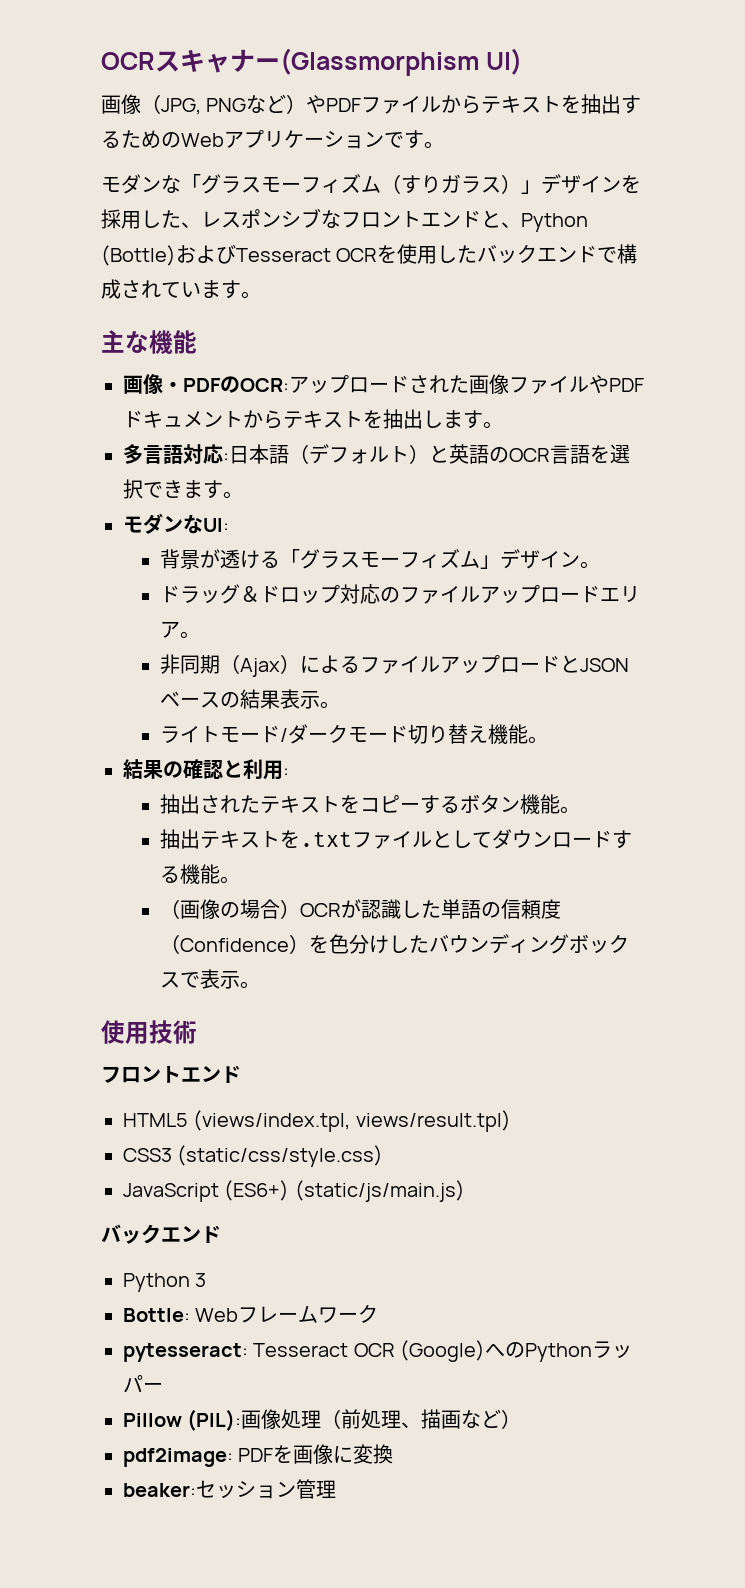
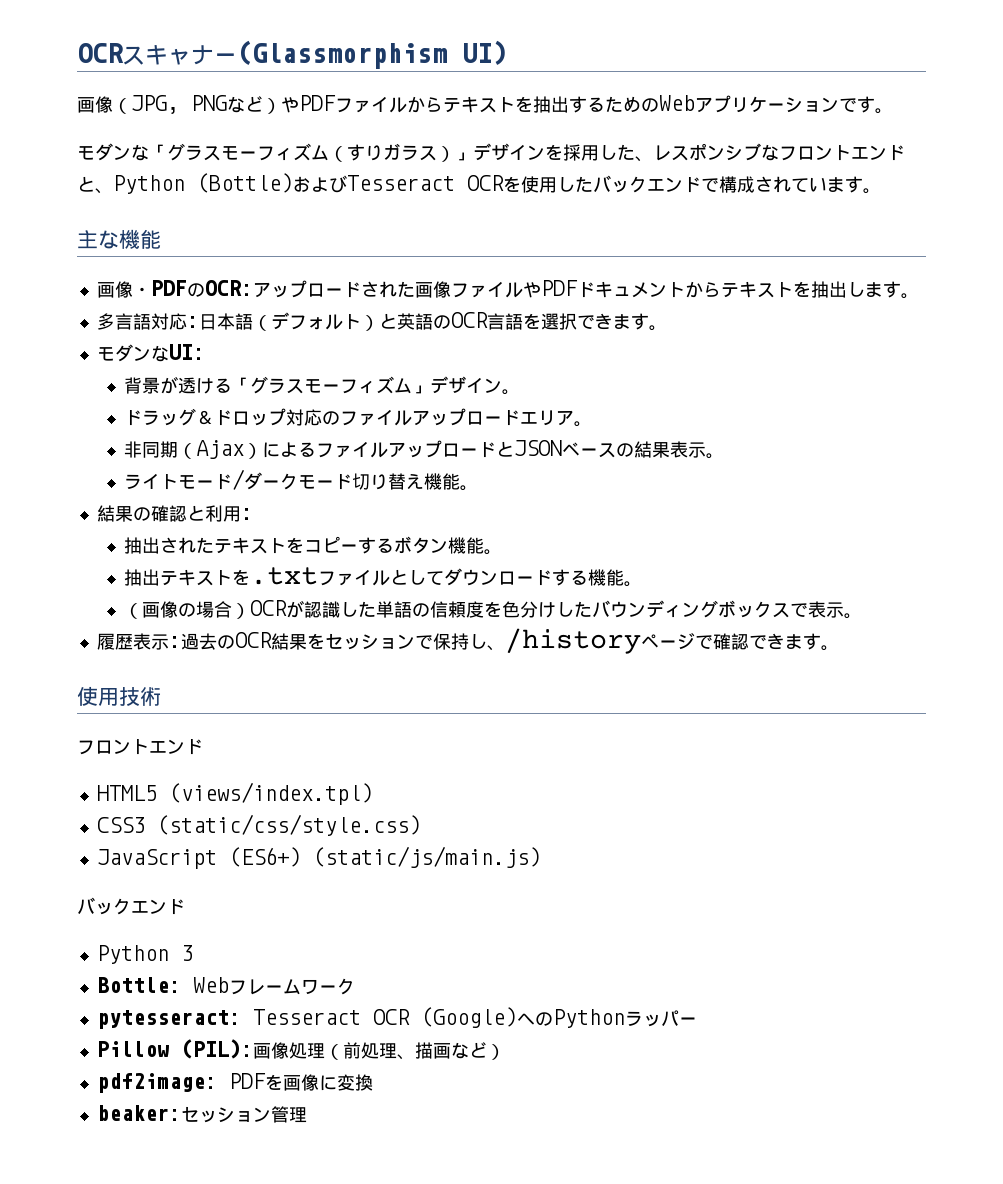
- （画像の場合）OCRが認識した単語の信頼度（Confidence）を色分けしたバウンディングボックスで表示。
+ （画像の場合）OCRが認識した単語の信頼度を色分けしたバウンディングボックスで表示。
+ 履歴表示:過去のOCR結果をセッションで保持し、/historyページで確認できます。
- HTML5 (views/index.tpl, views/result.tpl)
+ HTML5 (views/index.tpl)

